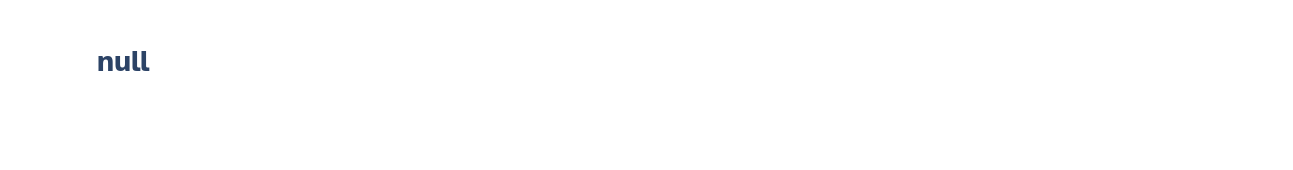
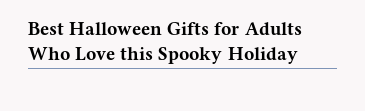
- null
+ Best Halloween Gifts for Adults Who Love this Spooky Holiday

